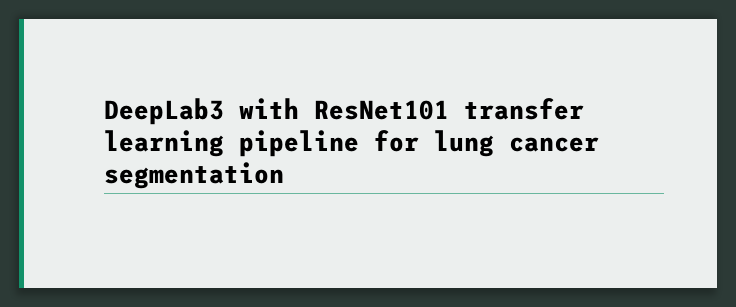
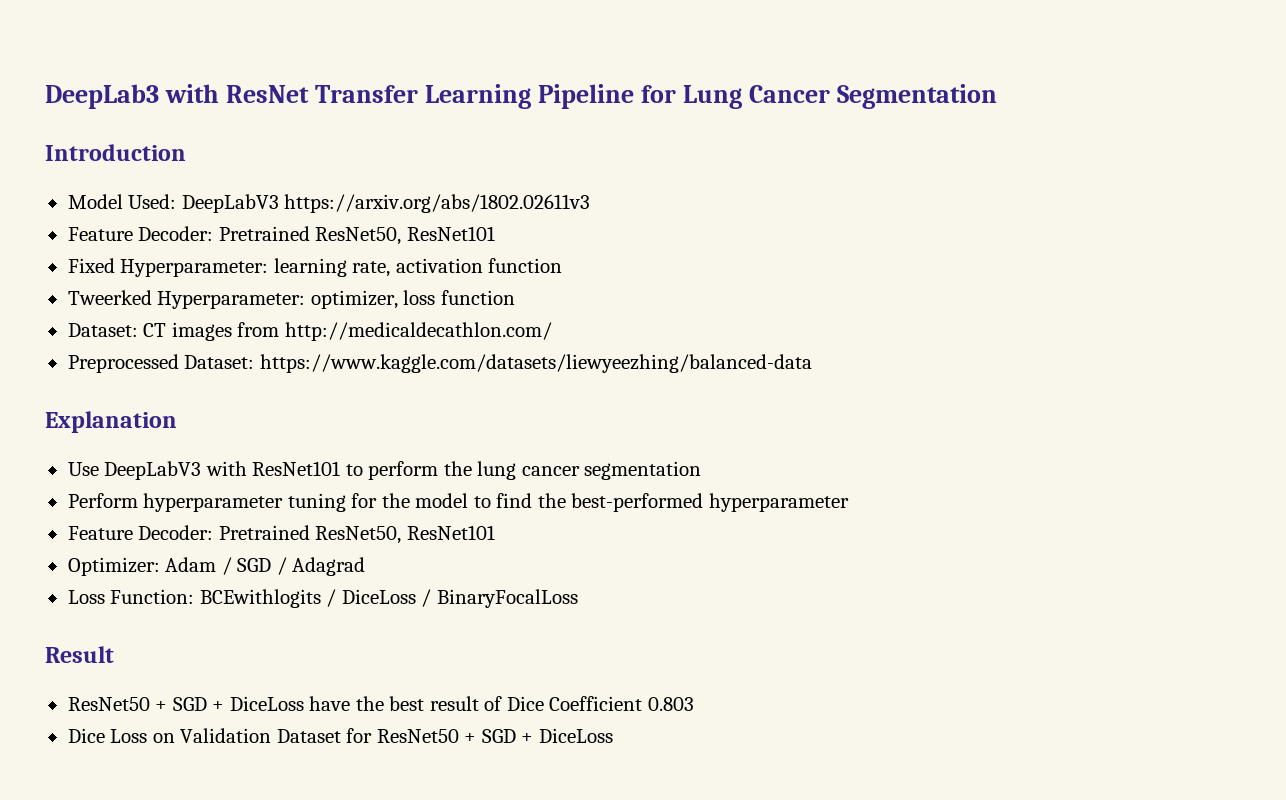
- DeepLab3 with ResNet101 transfer learning pipeline for lung cancer segmentation
+ DeepLab3 with ResNet Transfer Learning Pipeline for Lung Cancer Segmentation
+ Introduction
+ Model Used: DeepLabV3 https://arxiv.org/abs/1802.02611v3
+ Feature Decoder: Pretrained ResNet50, ResNet101
+ Fixed Hyperparameter: learning rate, activation function
+ Tweerked Hyperparameter: optimizer, loss function
+ Dataset: CT images from http://medicaldecathlon.com/
+ Preprocessed Dataset: https://www.kaggle.com/datasets/liewyeezhing/balanced-data
+ Explanation
+ Use DeepLabV3 with ResNet101 to perform the lung cancer segmentation
+ Perform hyperparameter tuning for the model to find the best-performed hyperparameter
+ Feature Decoder: Pretrained ResNet50, ResNet101
+ Optimizer: Adam / SGD / Adagrad
+ Loss Function: BCEwithlogits / DiceLoss / BinaryFocalLoss
+ Result
+ ResNet50 + SGD + DiceLoss have the best result of Dice Coefficient 0.803
+ Dice Loss on Validation Dataset for ResNet50 + SGD + DiceLoss

